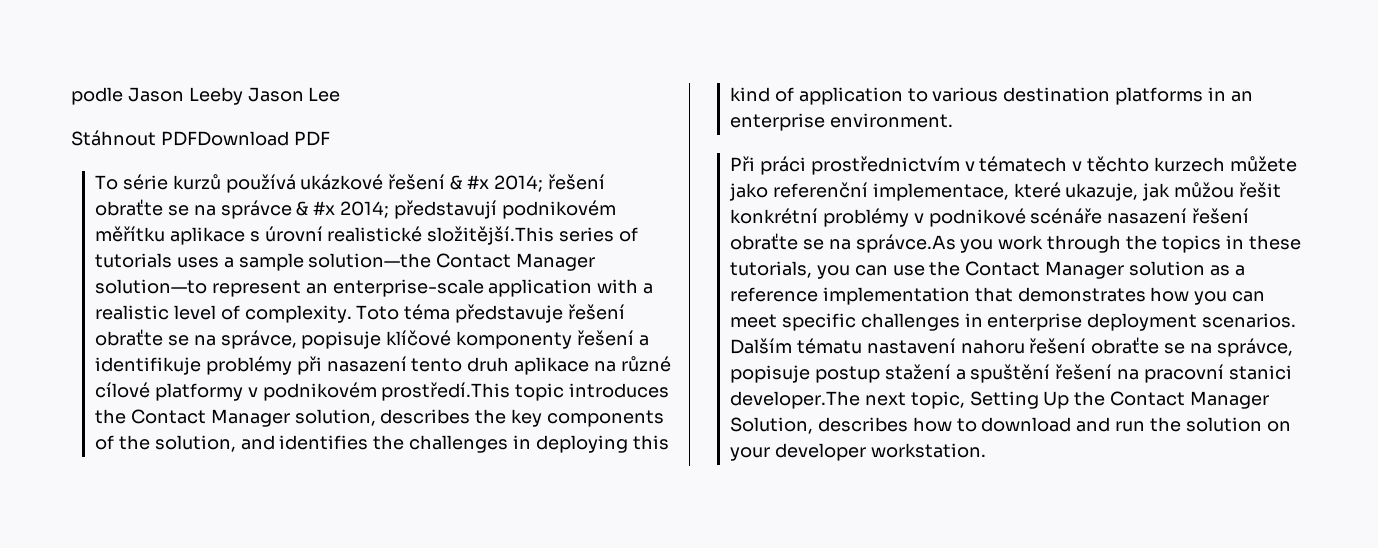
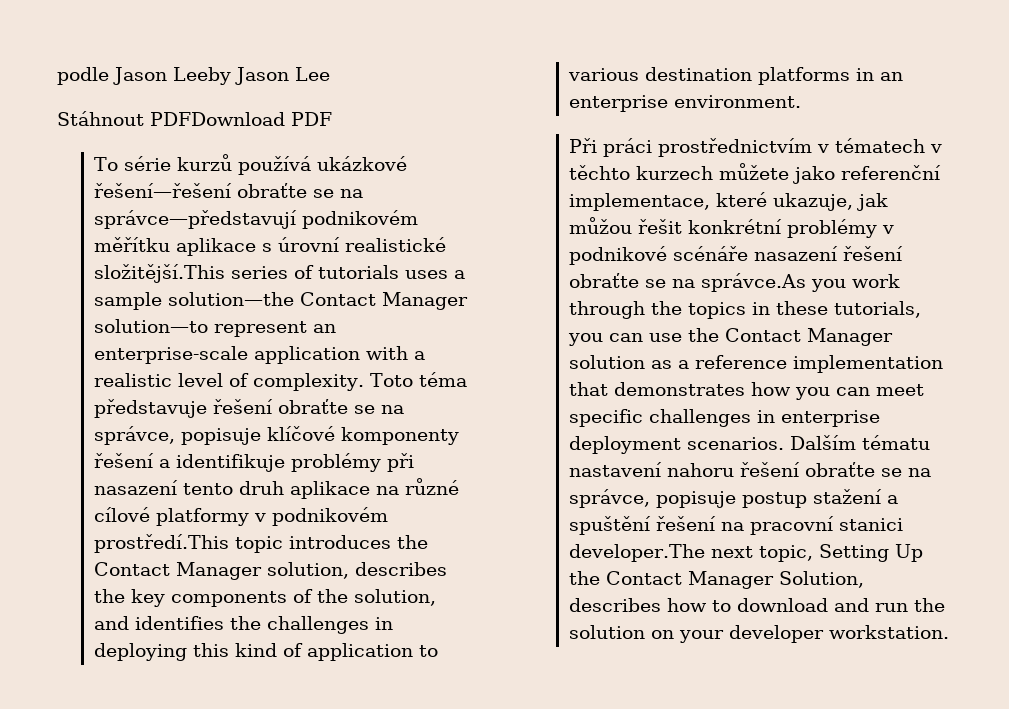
- To série kurzů používá ukázkové řešení & #x 2014; řešení obraťte se na správce & #x 2014; představují podnikovém měřítku aplikace s úrovní realistické složitější.This series of tutorials uses a sample solution—the Contact Manager solution—to represent an enterprise-scale application with a realistic level of complexity.
+ To série kurzů používá ukázkové řešení—řešení obraťte se na správce—představují podnikovém měřítku aplikace s úrovní realistické složitější.This series of tutorials uses a sample solution—the Contact Manager solution—to represent an enterprise-scale application with a realistic level of complexity.

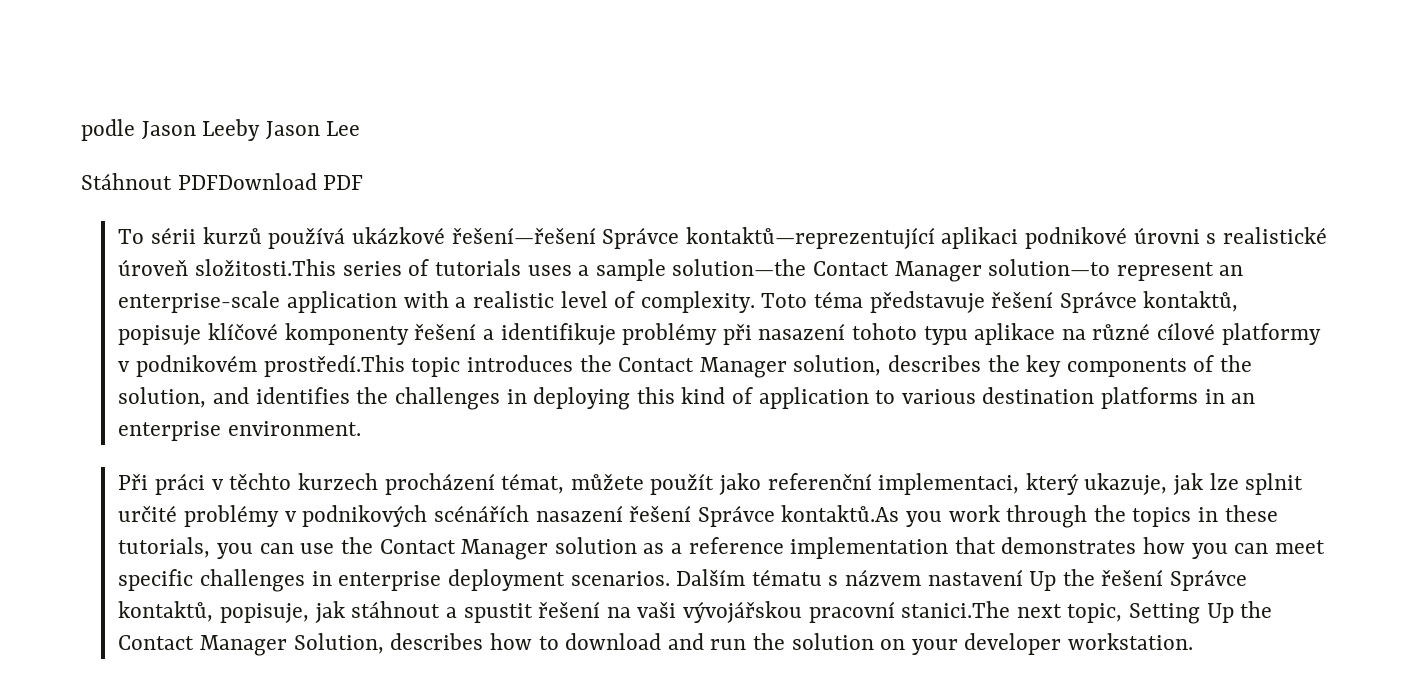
- To série kurzů používá ukázkové řešení—řešení obraťte se na správce—představují podnikovém měřítku aplikace s úrovní realistické složitější.This series of tutorials uses a sample solution—the Contact Manager solution—to represent an enterprise-scale application with a realistic level of complexity.
+ To sérii kurzů používá ukázkové řešení—řešení Správce kontaktů—reprezentující aplikaci podnikové úrovni s realistické úroveň složitosti.This series of tutorials uses a sample solution—the Contact Manager solution—to represent an enterprise-scale application with a realistic level of complexity.
- Toto téma představuje řešení obraťte se na správce, popisuje klíčové komponenty řešení a identifikuje problémy při nasazení tento druh aplikace na různé cílové platformy v podnikovém prostředí.This topic introduces the Contact Manager solution, describes the key components of the solution, and identifies the challenges in deploying this kind of application to various destination platforms in an enterprise environment.
+ Toto téma představuje řešení Správce kontaktů, popisuje klíčové komponenty řešení a identifikuje problémy při nasazení tohoto typu aplikace na různé cílové platformy v podnikovém prostředí.This topic introduces the Contact Manager solution, describes the key components of the solution, and identifies the challenges in deploying this kind of application to various destination platforms in an enterprise environment.
- Při práci prostřednictvím v tématech v těchto kurzech můžete jako referenční implementace, které ukazuje, jak můžou řešit konkrétní problémy v podnikové scénáře nasazení řešení obraťte se na správce.As you work through the topics in these tutorials, you can use the Contact Manager solution as a reference implementation that demonstrates how you can meet specific challenges in enterprise deployment scenarios.
+ Při práci v těchto kurzech procházení témat, můžete použít jako referenční implementaci, který ukazuje, jak lze splnit určité problémy v podnikových scénářích nasazení řešení Správce kontaktů.As you work through the topics in these tutorials, you can use the Contact Manager solution as a reference implementation that demonstrates how you can meet specific challenges in enterprise deployment scenarios.
- Dalším tématu nastavení nahoru řešení obraťte se na správce, popisuje postup stažení a spuštění řešení na pracovní stanici developer.The next topic, Setting Up the Contact Manager Solution, describes how to download and run the solution on your developer workstation.
+ Dalším tématu s názvem nastavení Up the řešení Správce kontaktů, popisuje, jak stáhnout a spustit řešení na vaši vývojářskou pracovní stanici.The next topic, Setting Up the Contact Manager Solution, describes how to download and run the solution on your developer workstation.

